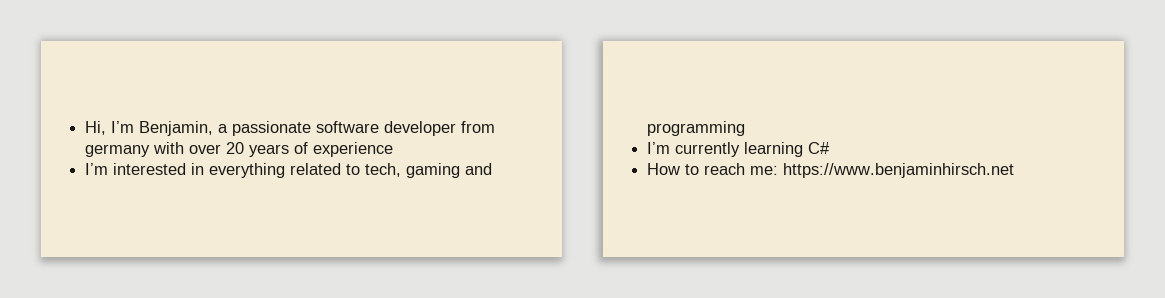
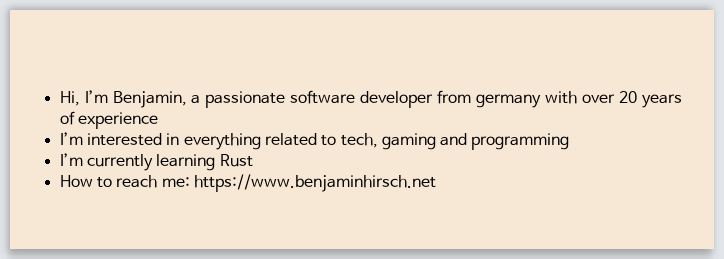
- I’m currently learning C#
+ I’m currently learning Rust

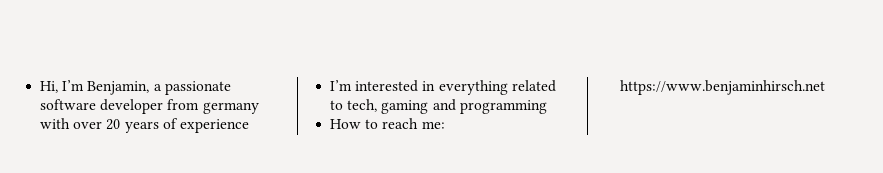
- I’m currently learning Rust

